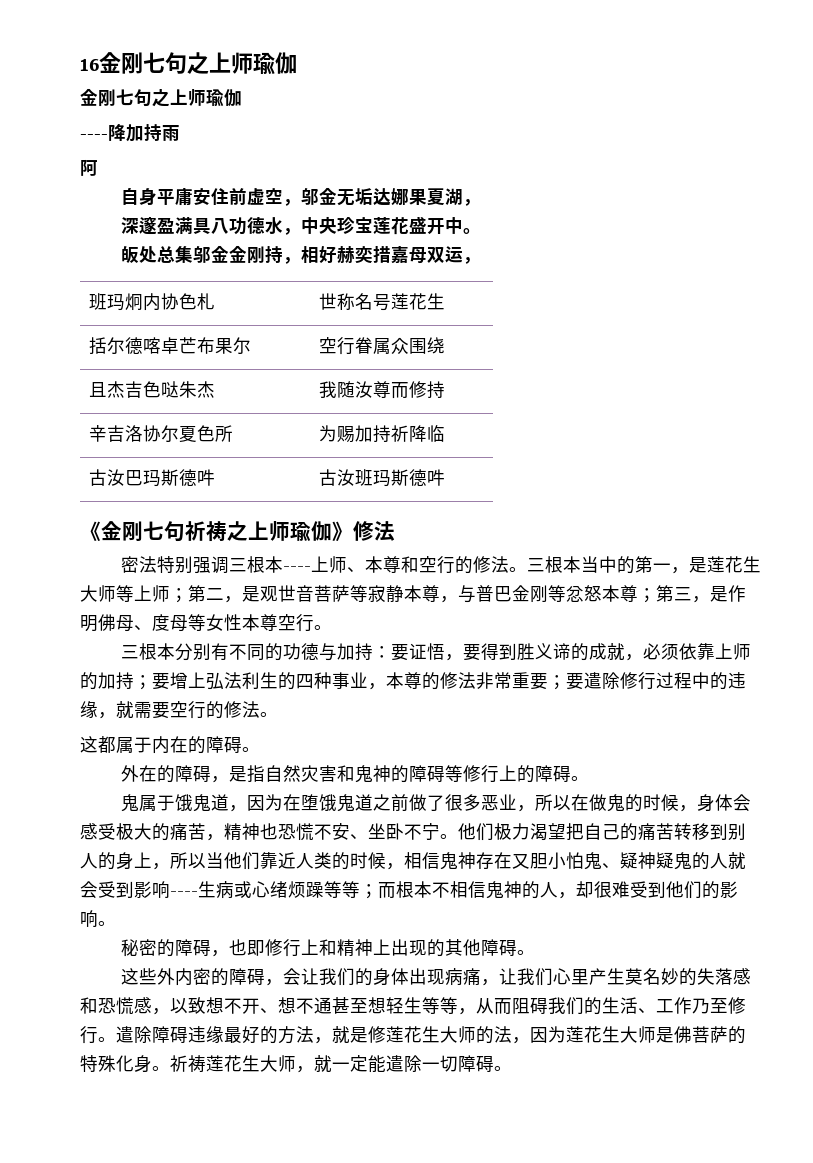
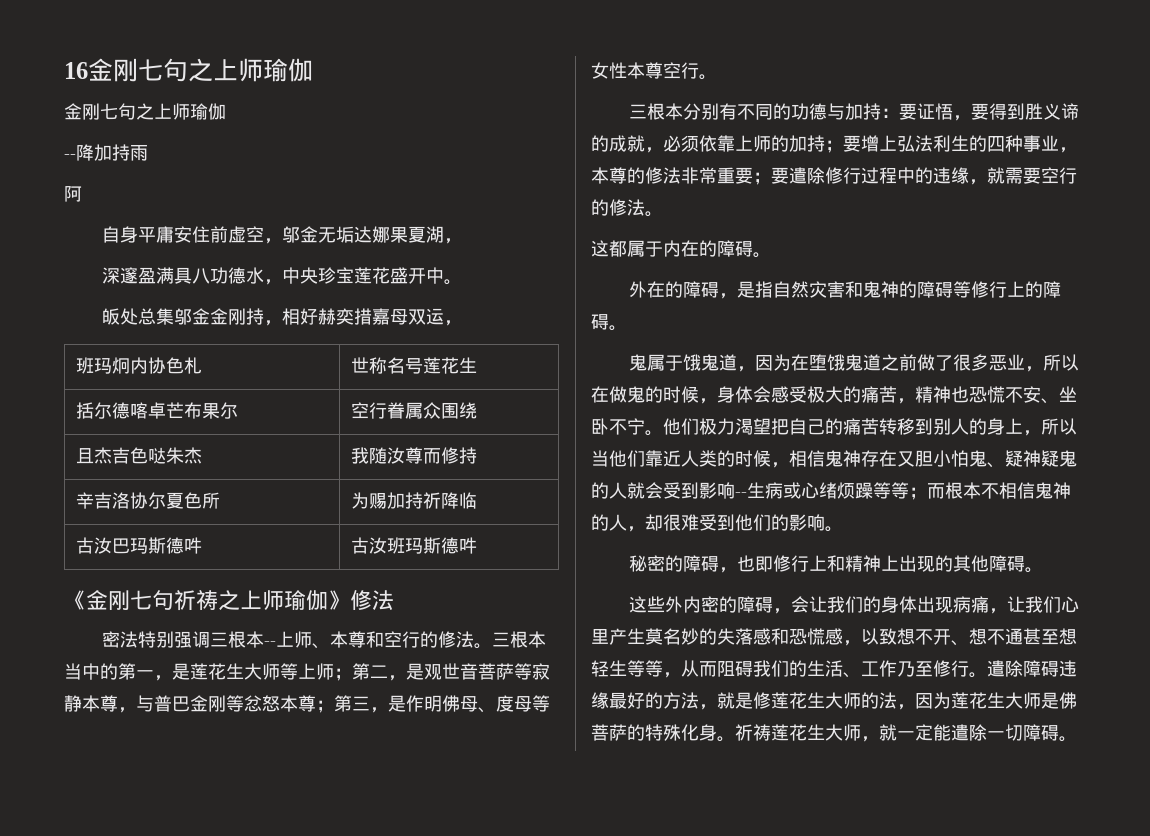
- ----降加持雨
+ --降加持雨
- 密法特别强调三根本----上师、本尊和空行的修法。
+ 密法特别强调三根本--上师、本尊和空行的修法。
- 他们极力渴望把自己的痛苦转移到别人的身上，所以当他们靠近人类的时候，相信鬼神存在又胆小怕鬼、疑神疑鬼的人就会受到影响----生病或心绪烦躁等等；而根本不相信鬼神的人，却很难受到他们的影响。
+ 他们极力渴望把自己的痛苦转移到别人的身上，所以当他们靠近人类的时候，相信鬼神存在又胆小怕鬼、疑神疑鬼的人就会受到影响--生病或心绪烦躁等等；而根本不相信鬼神的人，却很难受到他们的影响。

